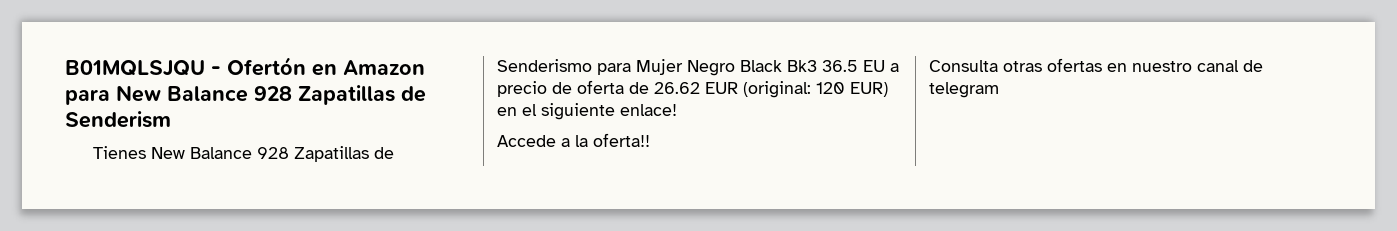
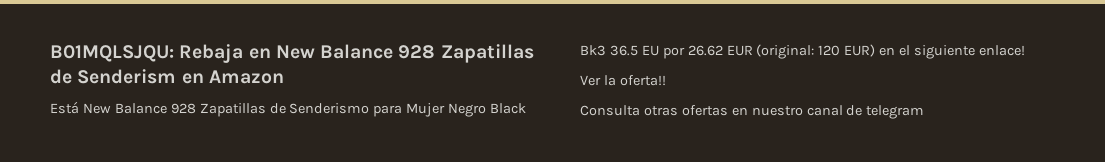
- B01MQLSJQU - Ofertón en Amazon para New Balance 928 Zapatillas de Senderism
- Tienes New Balance 928 Zapatillas de Senderismo para Mujer Negro Black Bk3 36.5 EU a precio de oferta de 26.62 EUR (original: 120 EUR) en el siguiente enlace!
+ B01MQLSJQU: Rebaja en New Balance 928 Zapatillas de Senderism en Amazon
+ Está New Balance 928 Zapatillas de Senderismo para Mujer Negro Black Bk3 36.5 EU por 26.62 EUR (original: 120 EUR) en el siguiente enlace!
- Accede a la oferta!!
+ Ver la oferta!!

